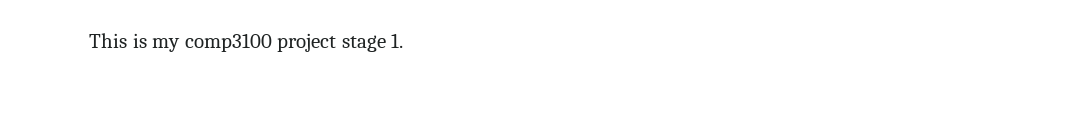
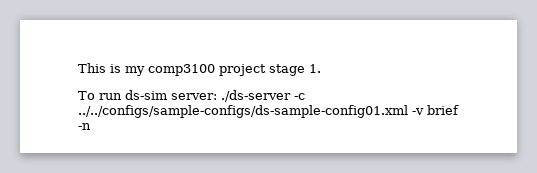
+ To run ds-sim server: ./ds-server -c ../../configs/sample-configs/ds-sample-config01.xml -v brief -n

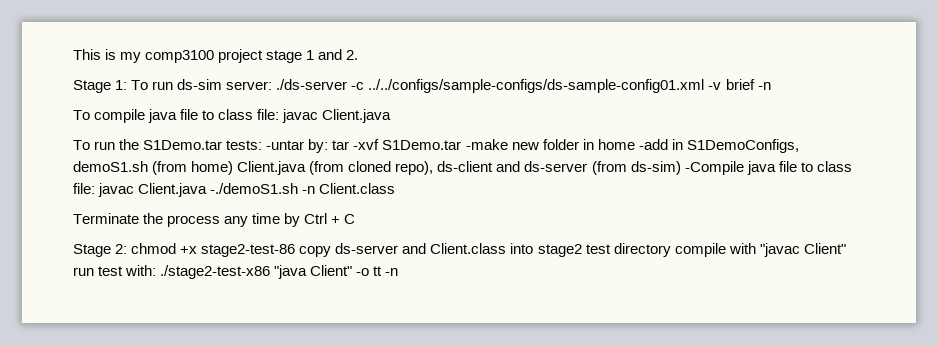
- This is my comp3100 project stage 1.
- To run ds-sim server: ./ds-server -c ../../configs/sample-configs/ds-sample-config01.xml -v brief -n
+ This is my comp3100 project stage 1 and 2.
+ Stage 1: To run ds-sim server: ./ds-server -c ../../configs/sample-configs/ds-sample-config01.xml -v brief -n
+ To compile java file to class file: javac Client.java
+ To run the S1Demo.tar tests: -untar by: tar -xvf S1Demo.tar -make new folder in home -add in S1DemoConfigs, demoS1.sh (from home) Client.java (from cloned repo), ds-client and ds-server (from ds-sim) -Compile java file to class file: javac Client.java -./demoS1.sh -n Client.class
+ Terminate the process any time by Ctrl + C
+ Stage 2: chmod +x stage2-test-86 copy ds-server and Client.class into stage2 test directory compile with "javac Client" run test with: ./stage2-test-x86 "java Client" -o tt -n

